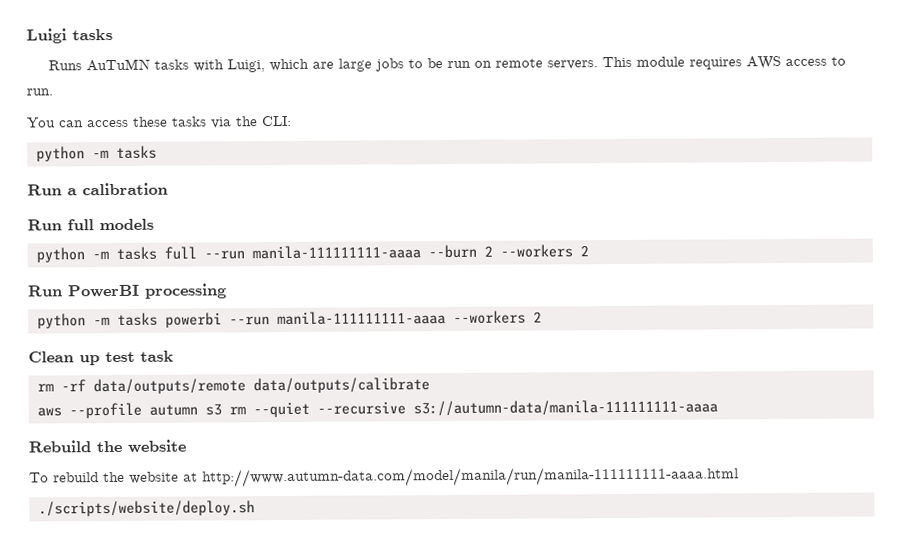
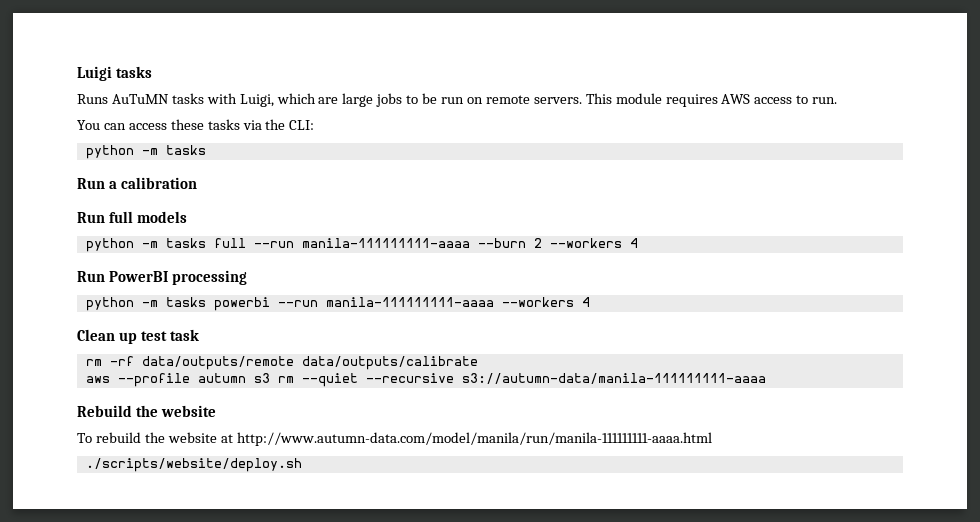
- python -m tasks full --run manila-111111111-aaaa --burn 2 --workers 2
+ python -m tasks full --run manila-111111111-aaaa --burn 2 --workers 4
- python -m tasks powerbi --run manila-111111111-aaaa --workers 2
+ python -m tasks powerbi --run manila-111111111-aaaa --workers 4

